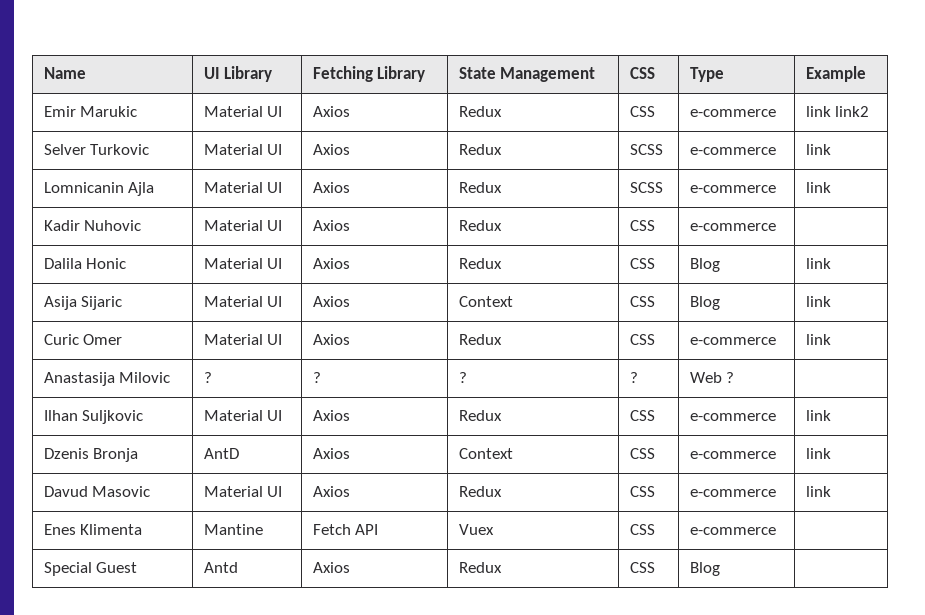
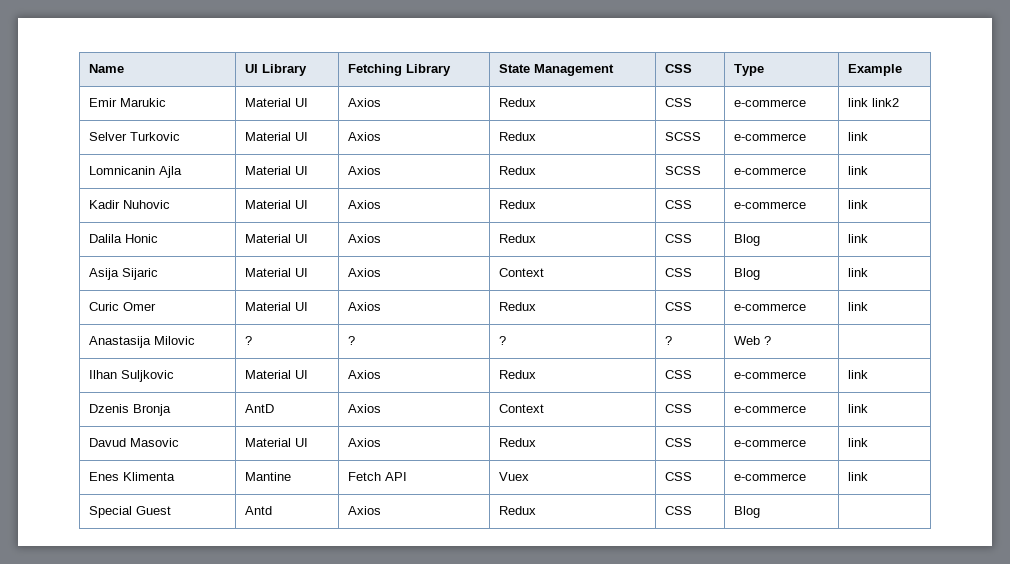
- Kadir Nuhovic | Material UI | Axios | Redux | CSS | e-commerce |
+ Kadir Nuhovic | Material UI | Axios | Redux | CSS | e-commerce | link
- Enes Klimenta | Mantine | Fetch API | Vuex | CSS | e-commerce |
+ Enes Klimenta | Mantine | Fetch API | Vuex | CSS | e-commerce | link

